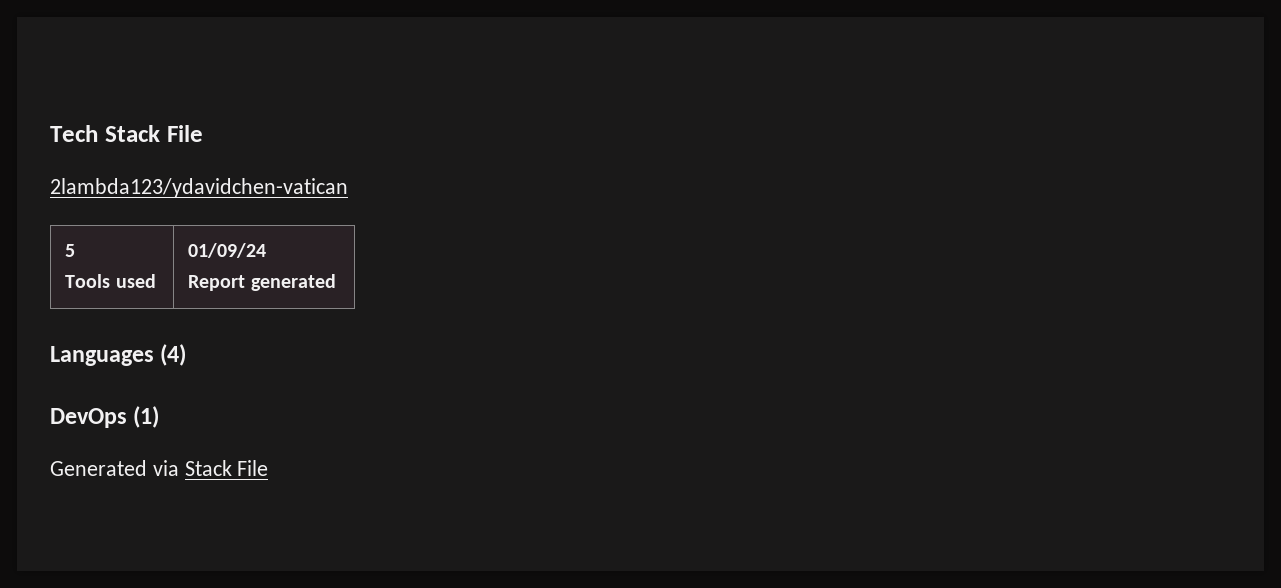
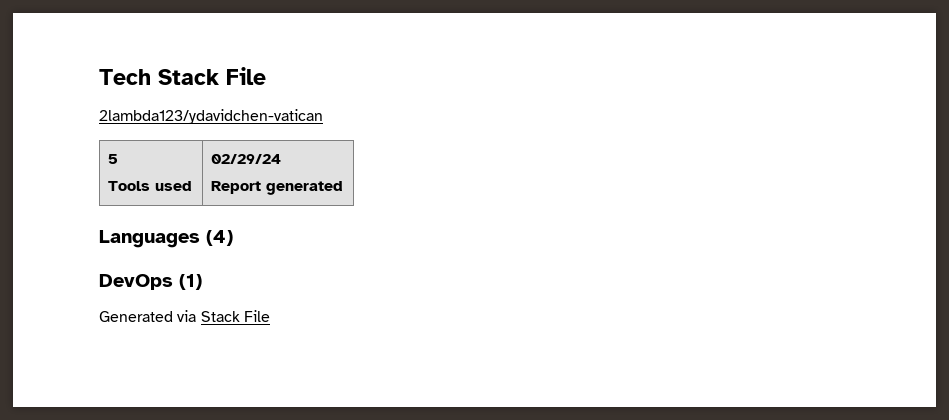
  5
- Tools used | 01/09/24
+ Tools used | 02/29/24

